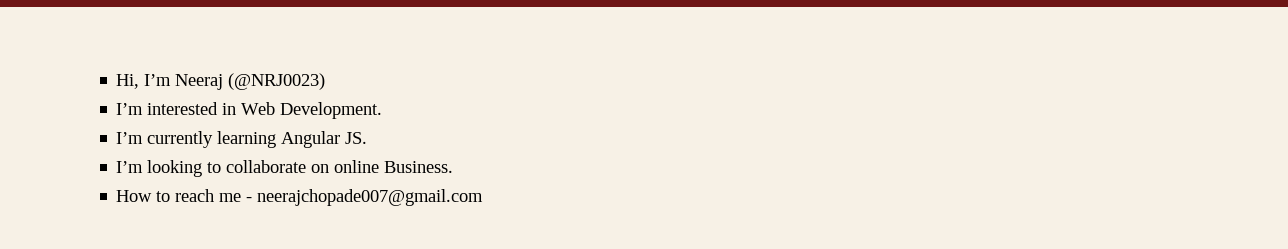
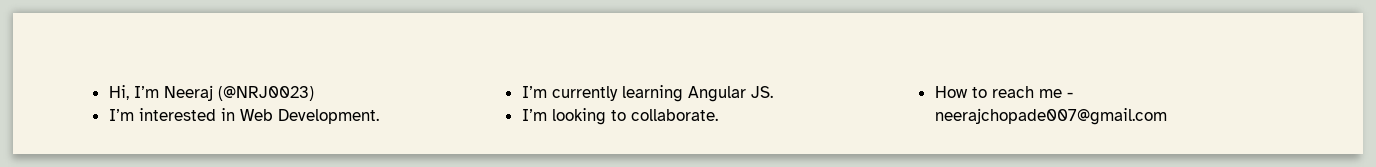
- I’m looking to collaborate on online Business.
+ I’m looking to collaborate.

